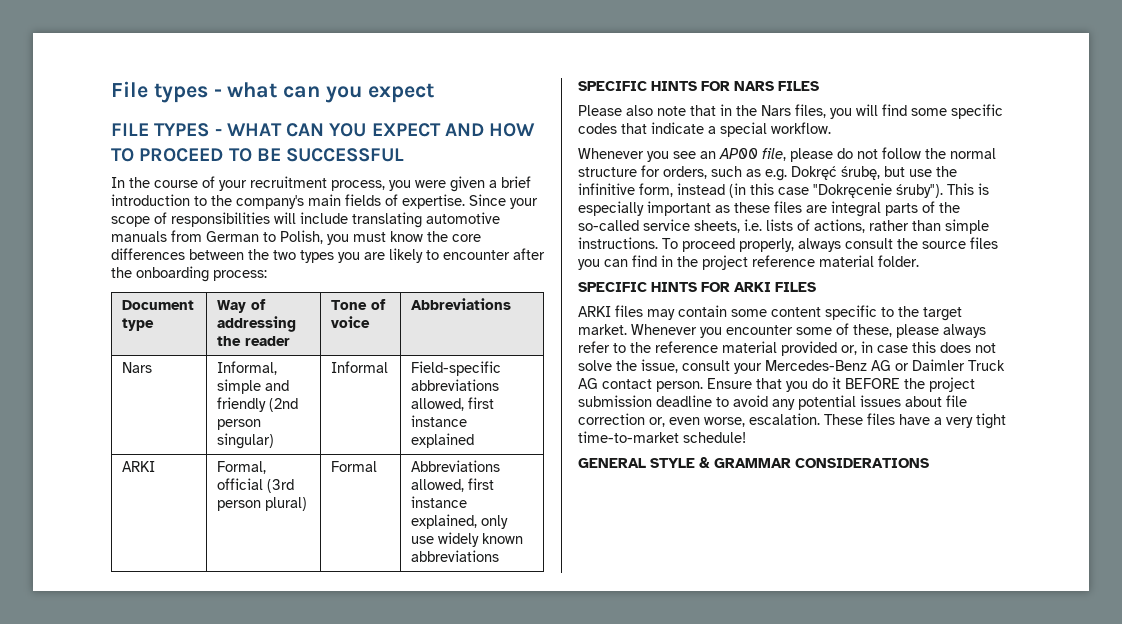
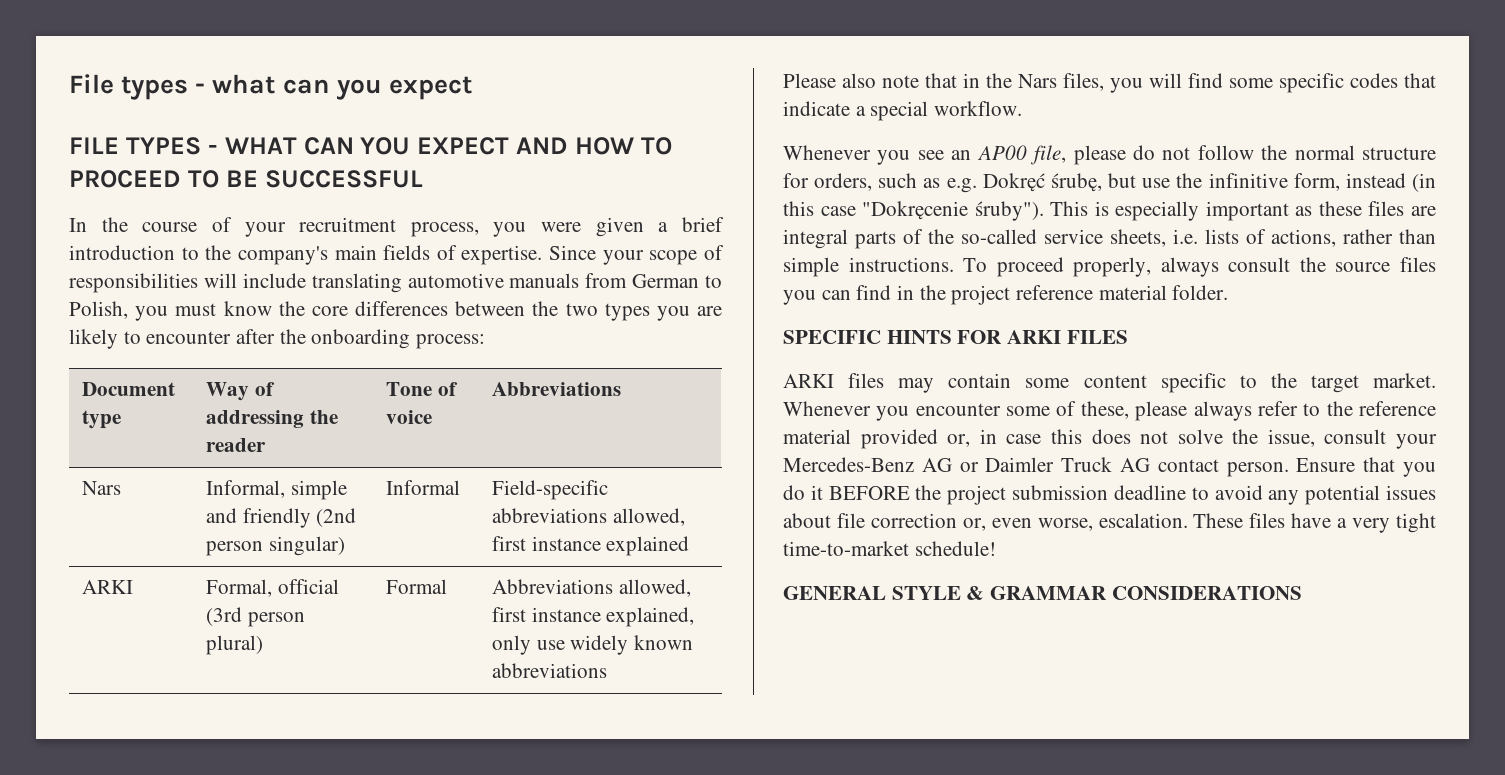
- SPECIFIC HINTS FOR NARS FILES

